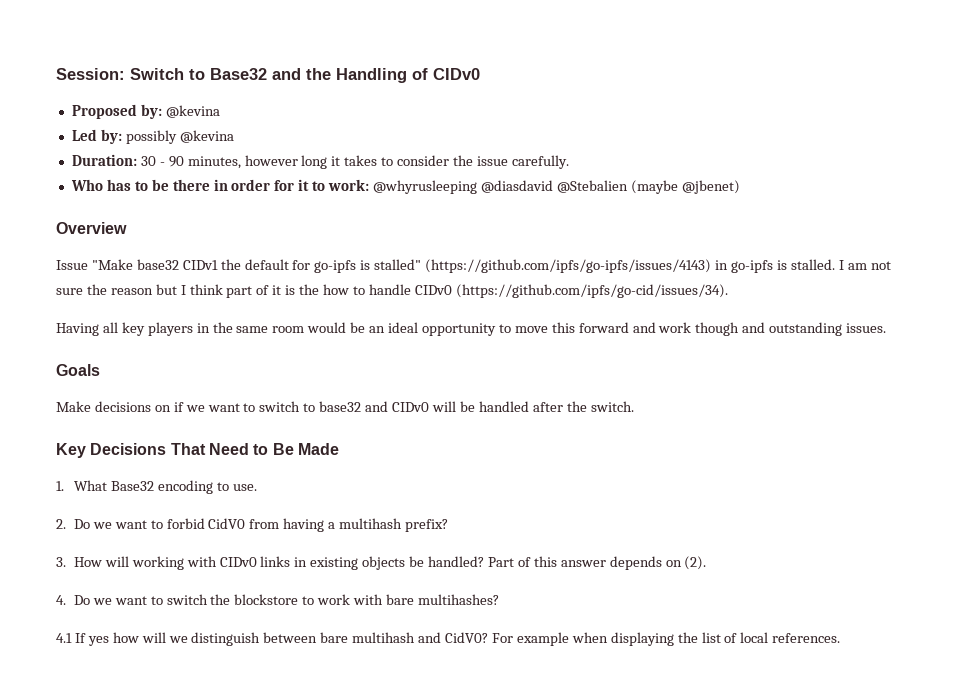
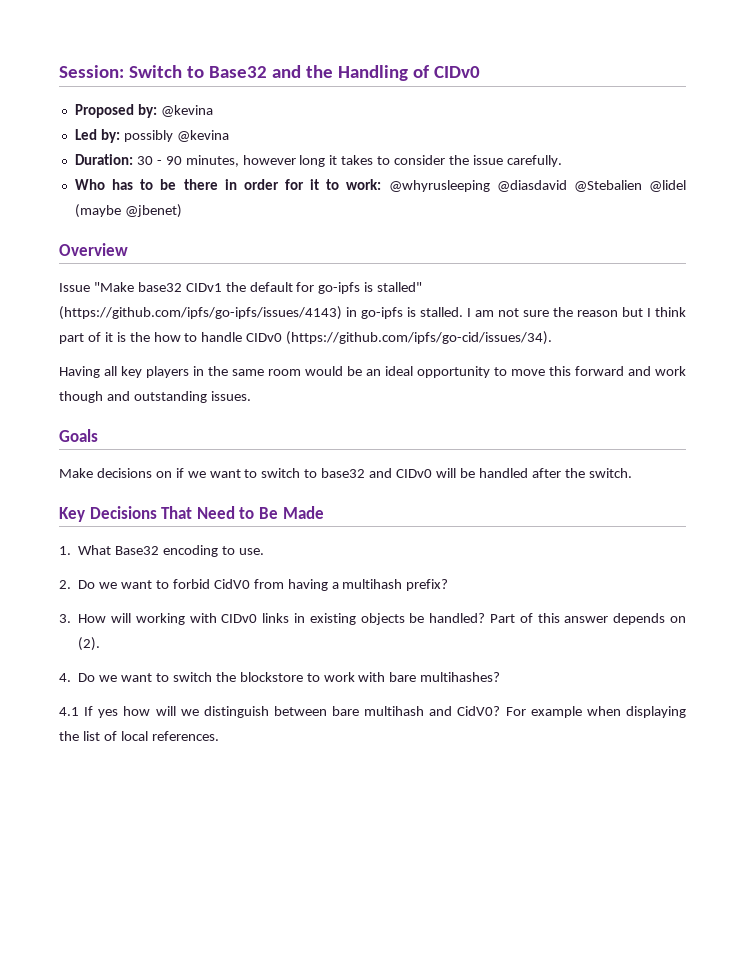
- Who has to be there in order for it to work: @whyrusleeping @diasdavid @Stebalien (maybe @jbenet)
+ Who has to be there in order for it to work: @whyrusleeping @diasdavid @Stebalien @lidel (maybe @jbenet)

